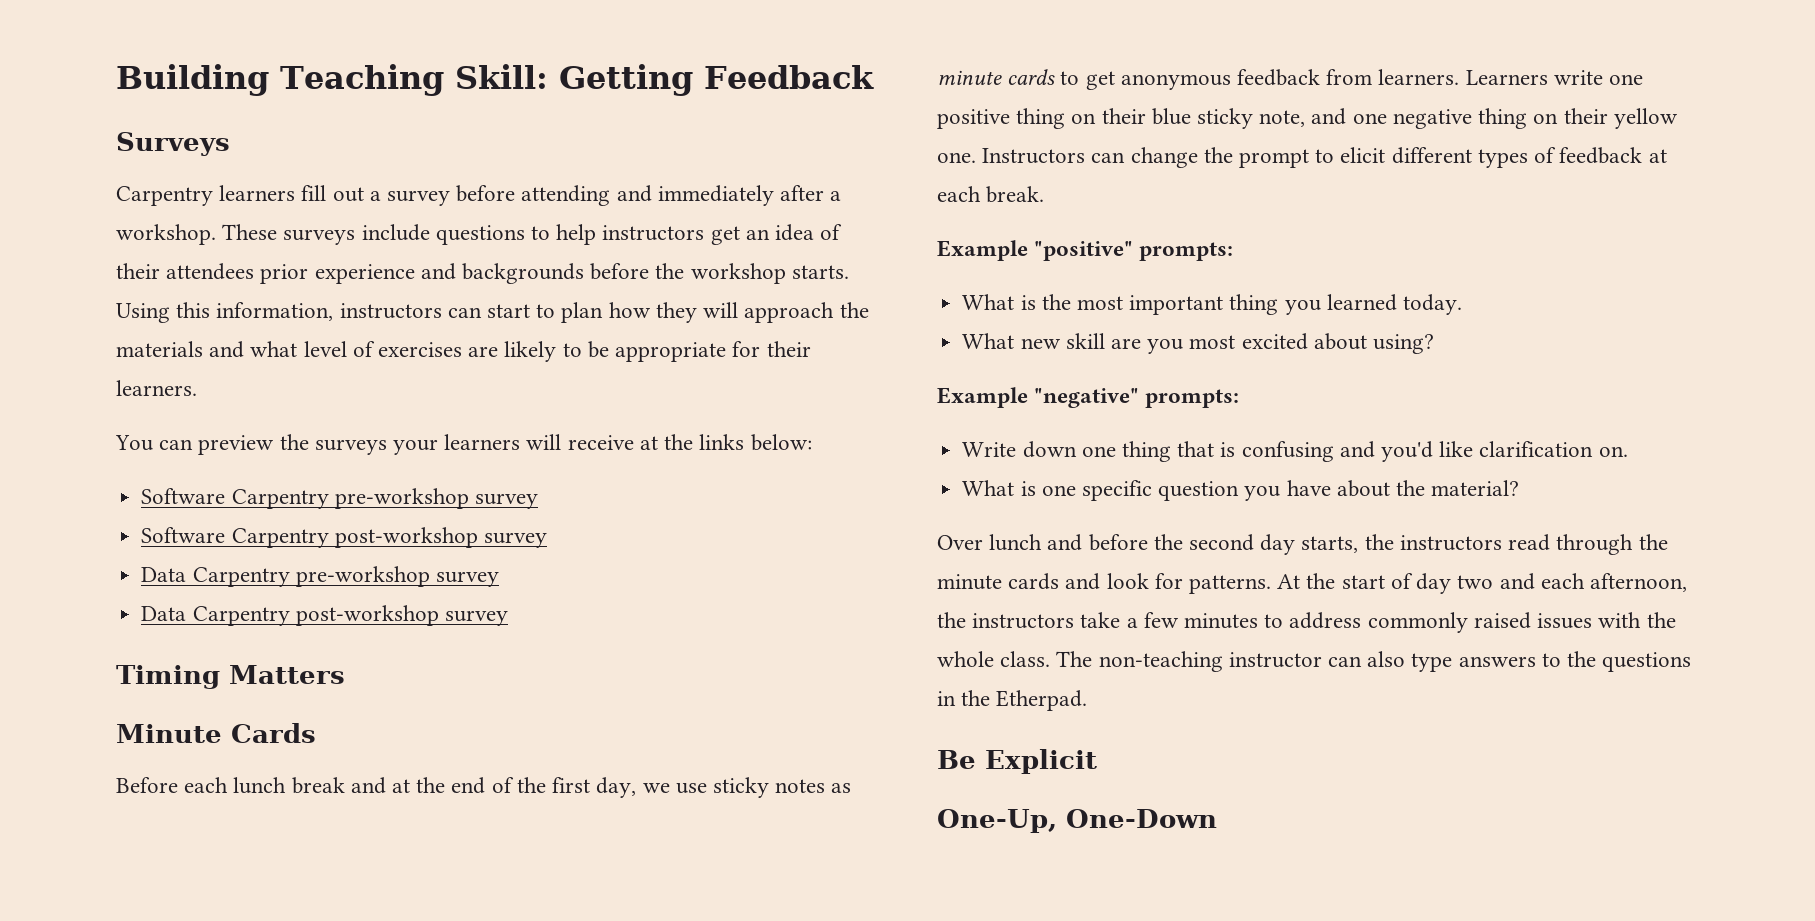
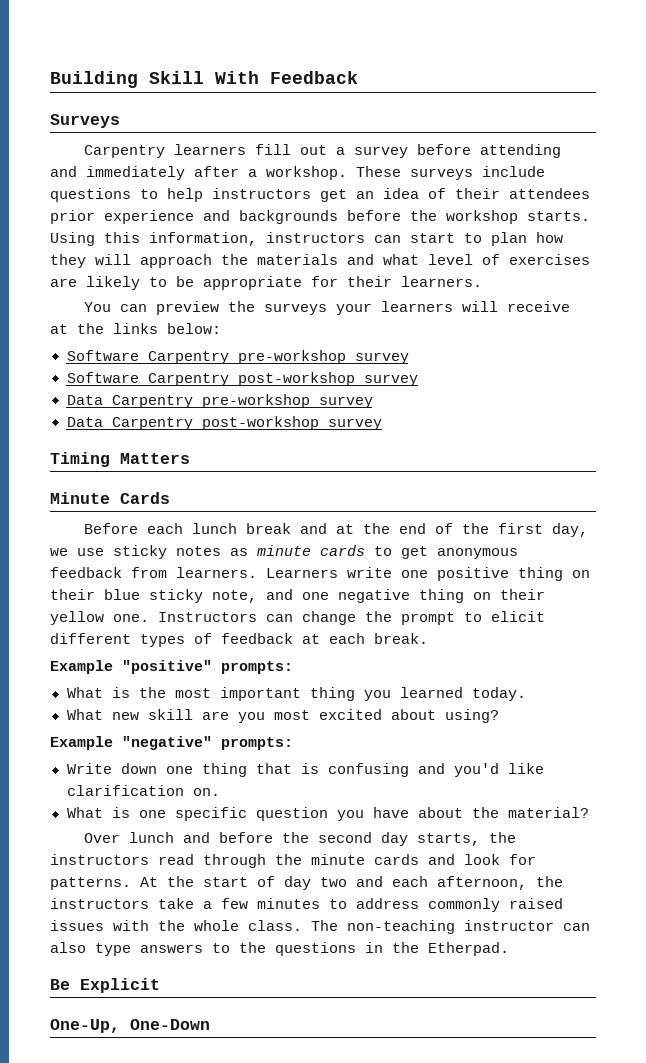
- Building Teaching Skill: Getting Feedback
+ Building Skill With Feedback

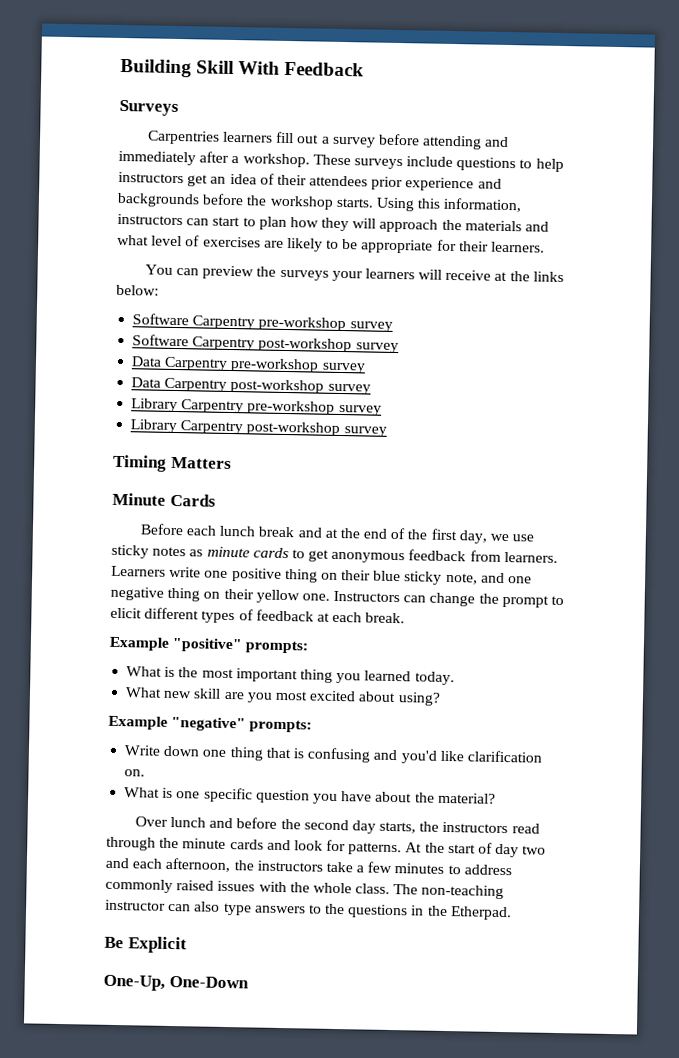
- Carpentry learners fill out a survey before attending and immediately after a workshop.
+ Carpentries learners fill out a survey before attending and immediately after a workshop.
+ Library Carpentry pre-workshop survey
+ Library Carpentry post-workshop survey

